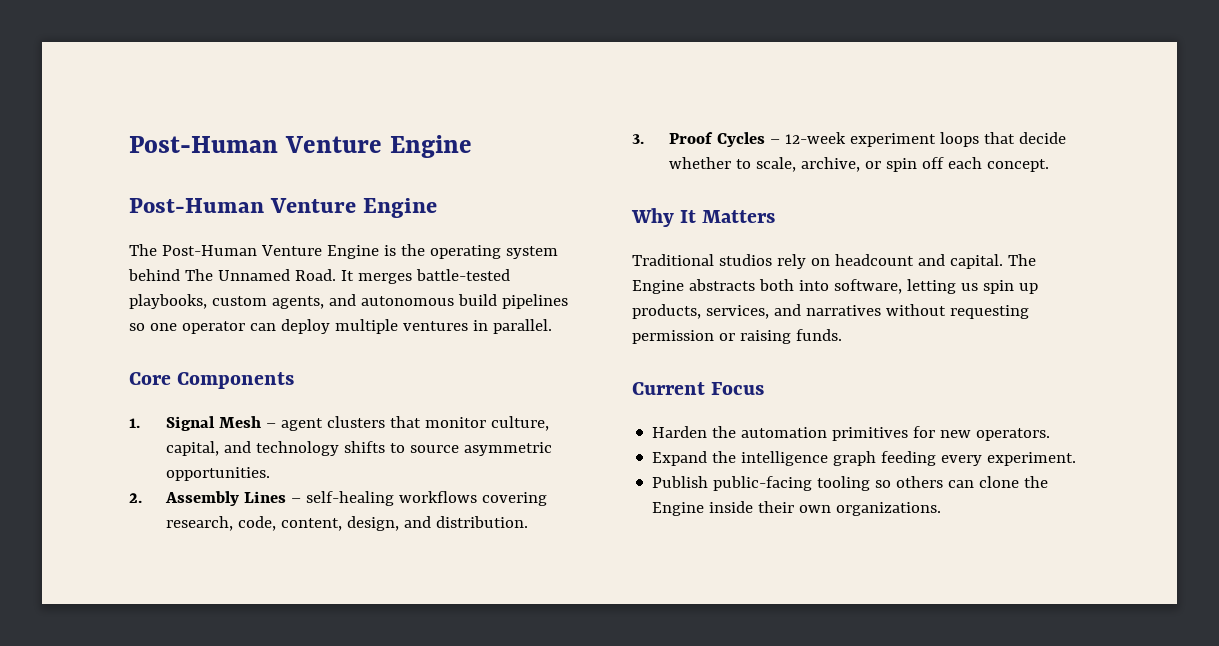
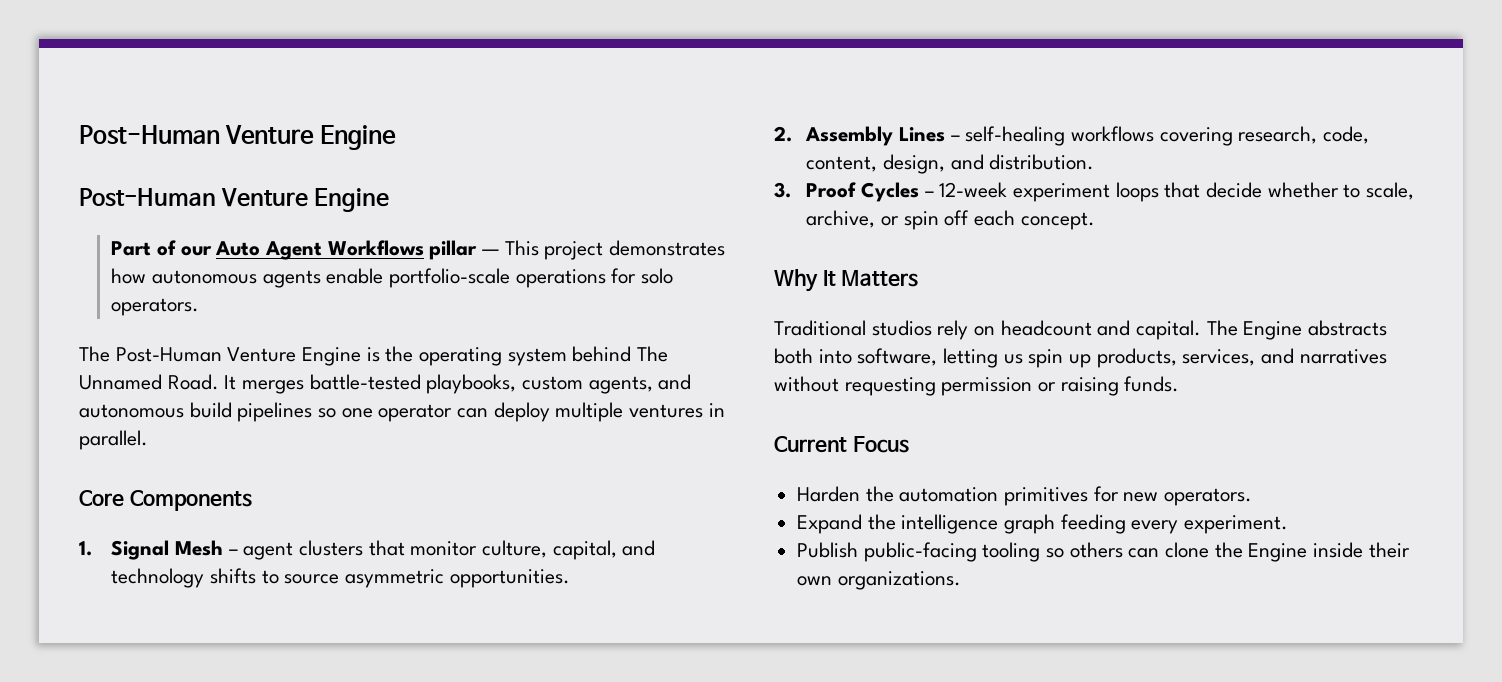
+ Part of our Auto Agent Workflows pillar — This project demonstrates how autonomous agents enable portfolio-scale operations for solo operators.

